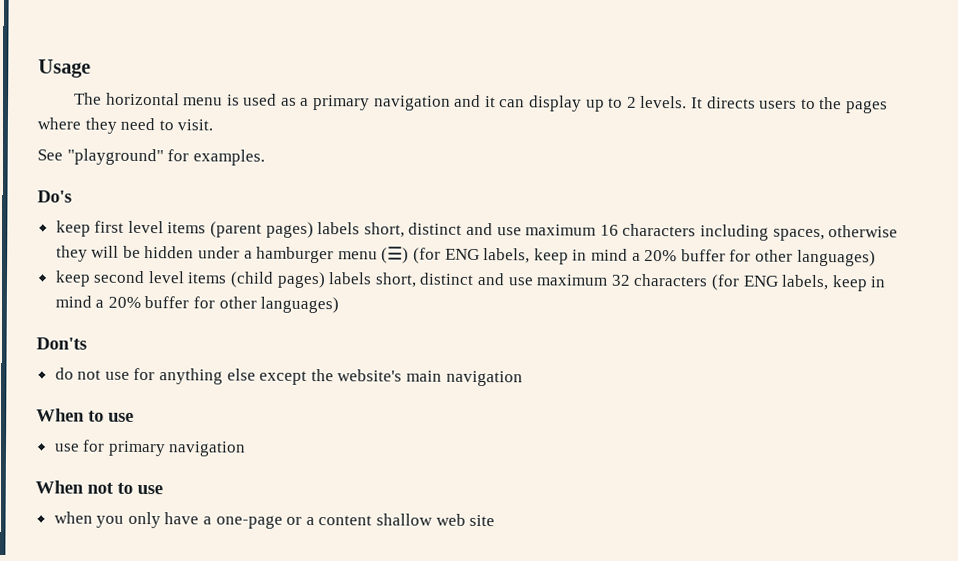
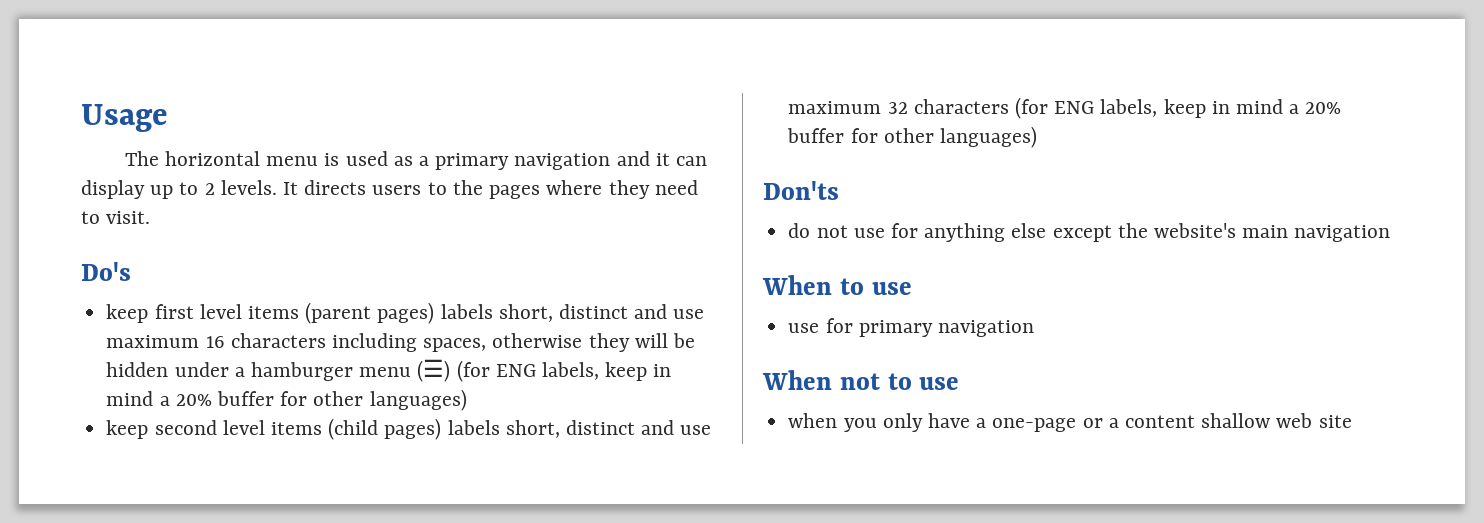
- See "playground" for examples.

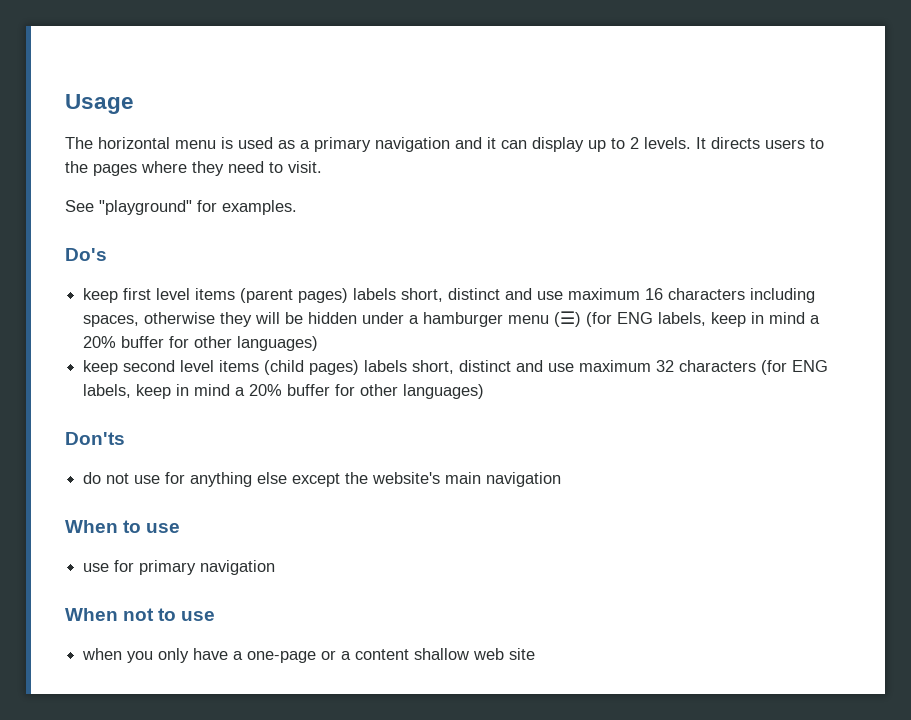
+ See "playground" for examples.

